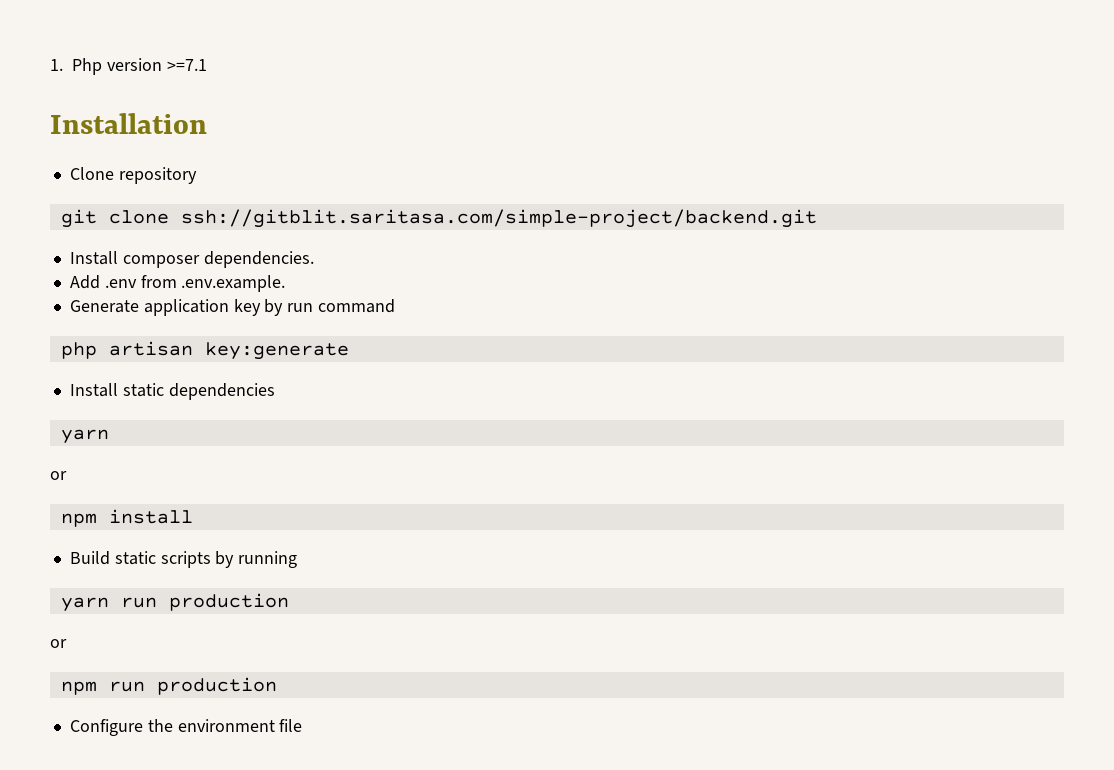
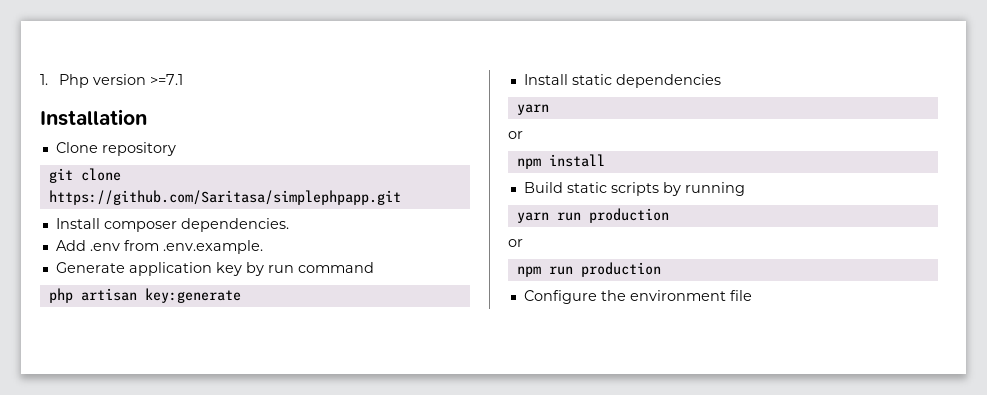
- git clone ssh://gitblit.saritasa.com/simple-project/backend.git
+ git clone https://github.com/Saritasa/simplephpapp.git

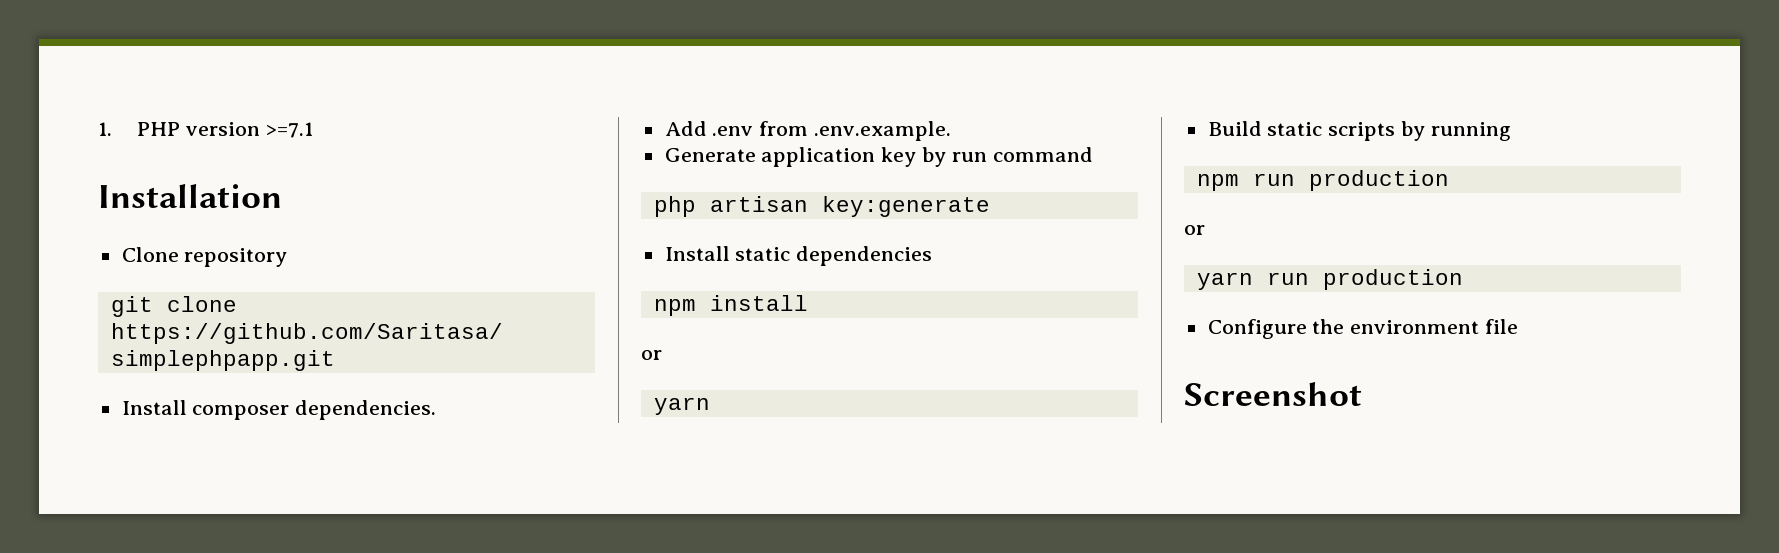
- 1. Php version >=7.1
+ 1. PHP version >=7.1
  Install static dependencies
+ npm install
+ or
  yarn
- or
- npm install
- yarn run production
+ npm run production
- npm run production
+ yarn run production
+ Screenshot

